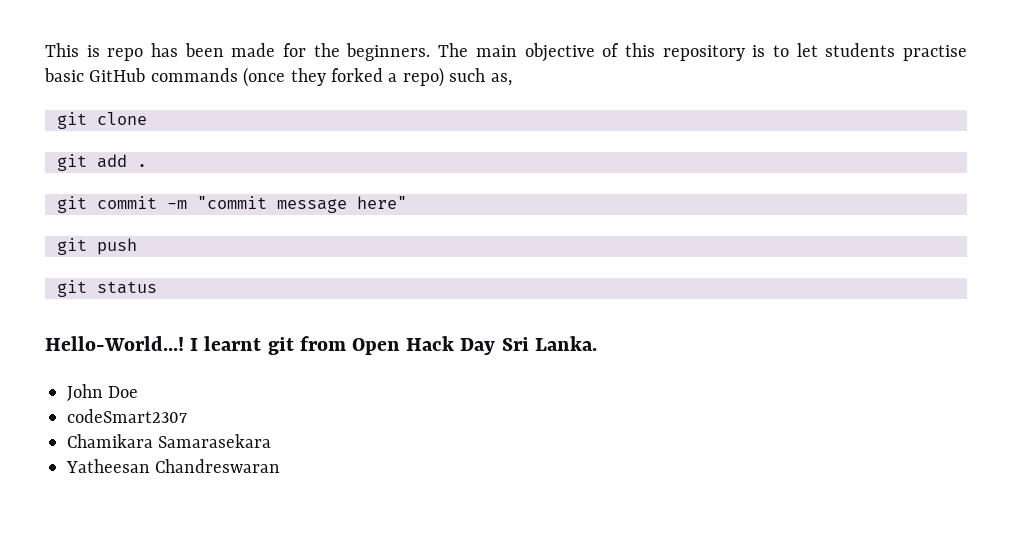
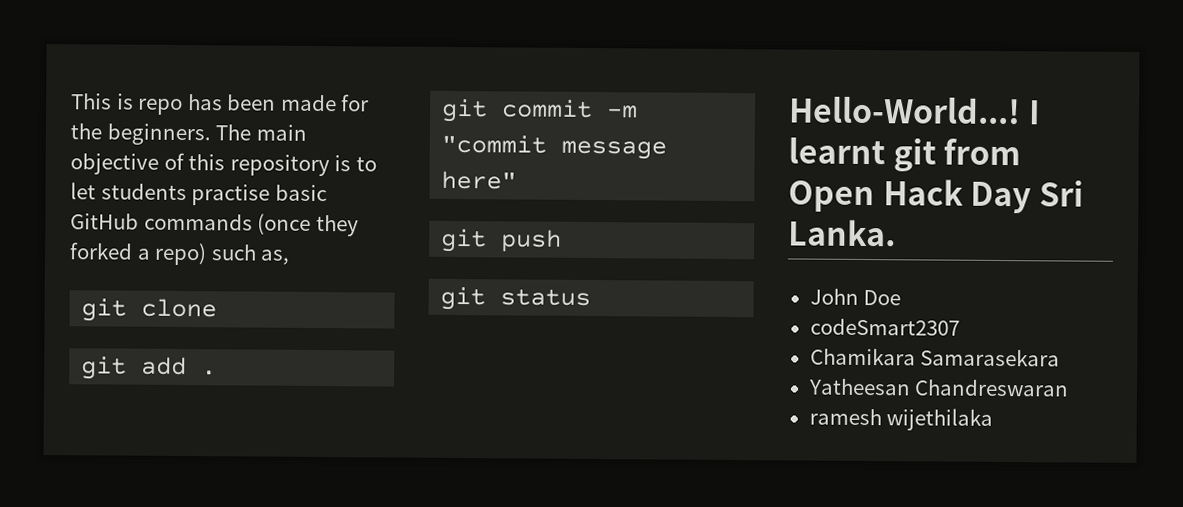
+ ramesh wijethilaka

